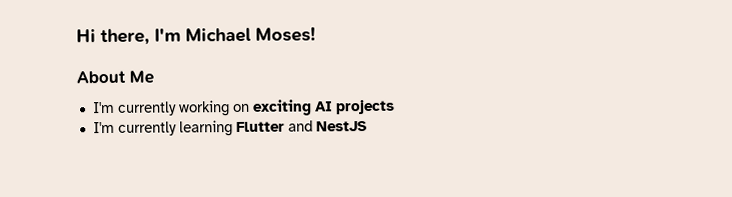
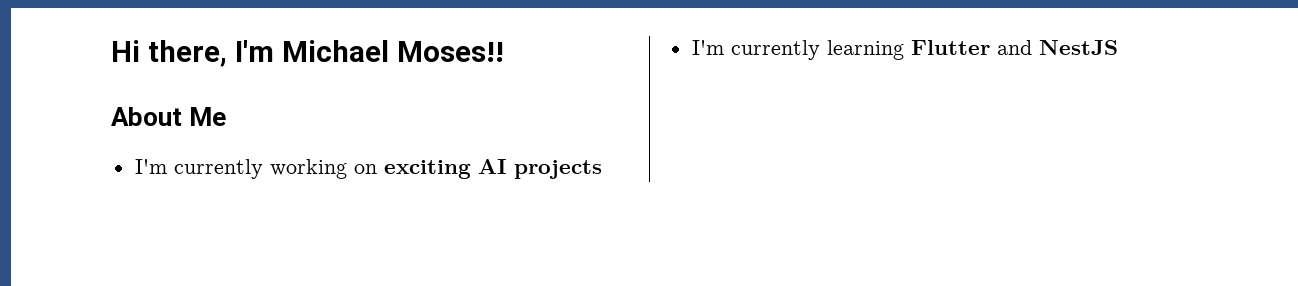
- Hi there, I'm Michael Moses!
+ Hi there, I'm Michael Moses!!

